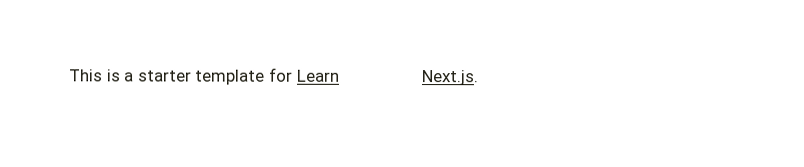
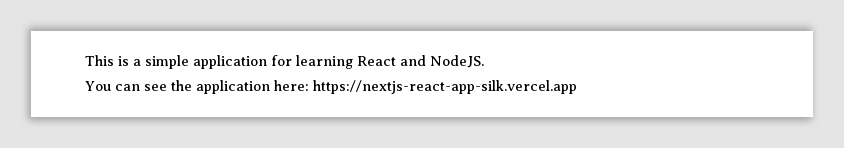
- This is a starter template for Learn Next.js.
+ This is a simple application for learning React and NodeJS.
+ You can see the application here: https://nextjs-react-app-silk.vercel.app

